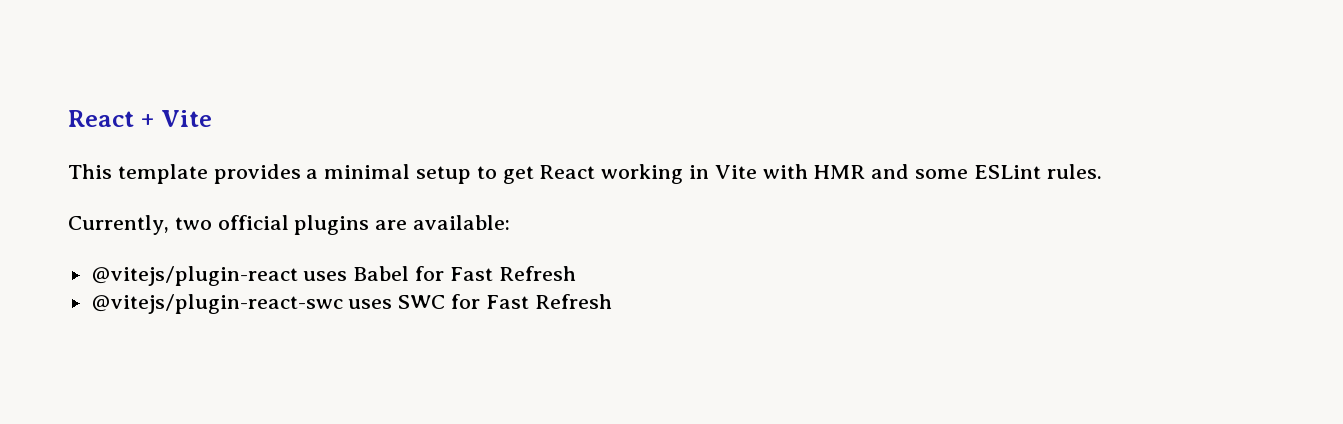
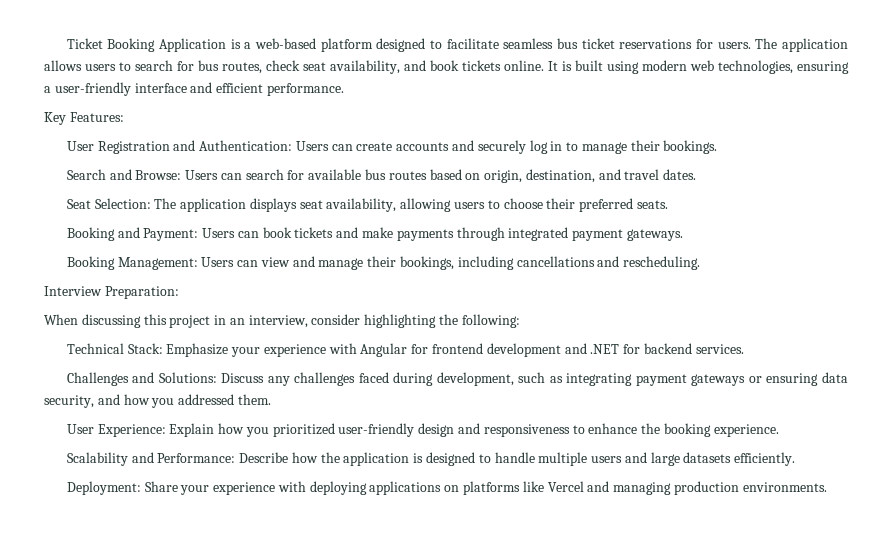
- React + Vite
- This template provides a minimal setup to get React working in Vite with HMR and some ESLint rules.
- Currently, two official plugins are available:
- @vitejs/plugin-react uses Babel for Fast Refresh
- @vitejs/plugin-react-swc uses SWC for Fast Refresh
+ Ticket Booking Application is a web-based platform designed to facilitate seamless bus ticket reservations for users. The application allows users to search for bus routes, check seat availability, and book tickets online. It is built using modern web technologies, ensuring a user-friendly interface and efficient performance.
+ Key Features:
+ User Registration and Authentication: Users can create accounts and securely log in to manage their bookings.
+ Search and Browse: Users can search for available bus routes based on origin, destination, and travel dates.
+ Seat Selection: The application displays seat availability, allowing users to choose their preferred seats.
+ Booking and Payment: Users can book tickets and make payments through integrated payment gateways.
+ Booking Management: Users can view and manage their bookings, including cancellations and rescheduling.
+ Interview Preparation:
+ When discussing this project in an interview, consider highlighting the following:
+ Technical Stack: Emphasize your experience with Angular for frontend development and .NET for backend services.
+ Challenges and Solutions: Discuss any challenges faced during development, such as integrating payment gateways or ensuring data security, and how you addressed them.
+ User Experience: Explain how you prioritized user-friendly design and responsiveness to enhance the booking experience.
+ Scalability and Performance: Describe how the application is designed to handle multiple users and large datasets efficiently.
+ Deployment: Share your experience with deploying applications on platforms like Vercel and managing production environments.

